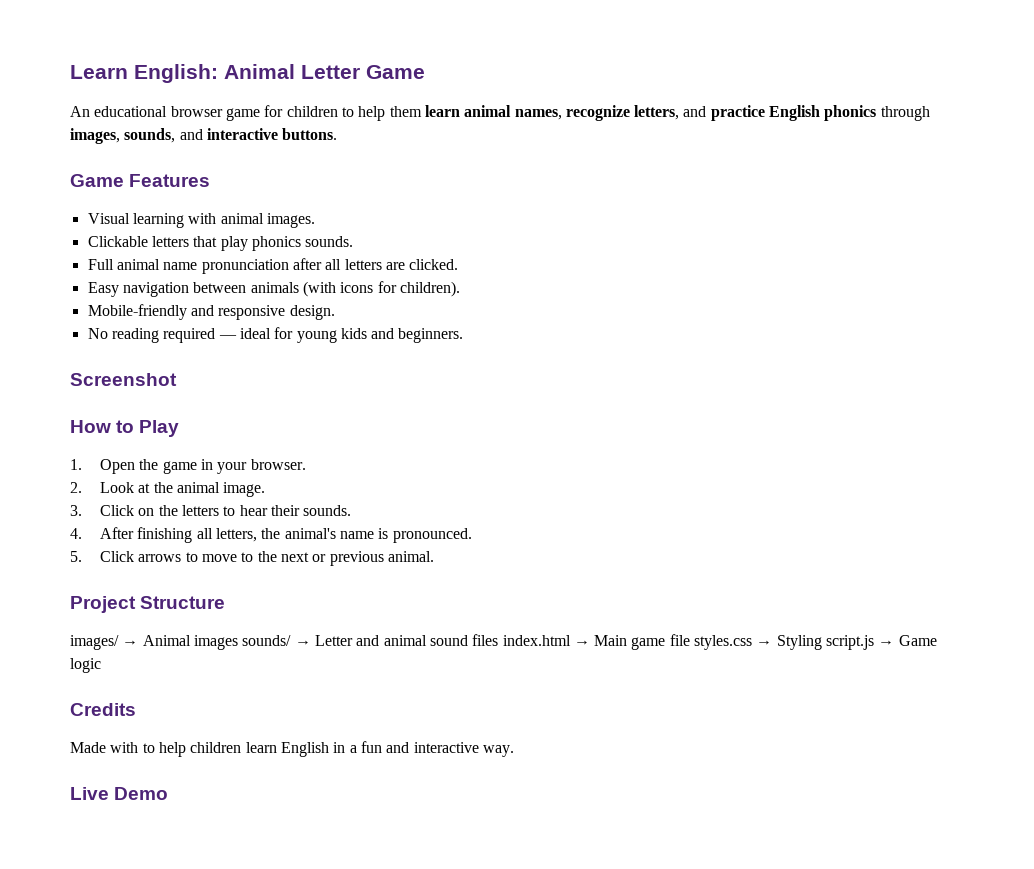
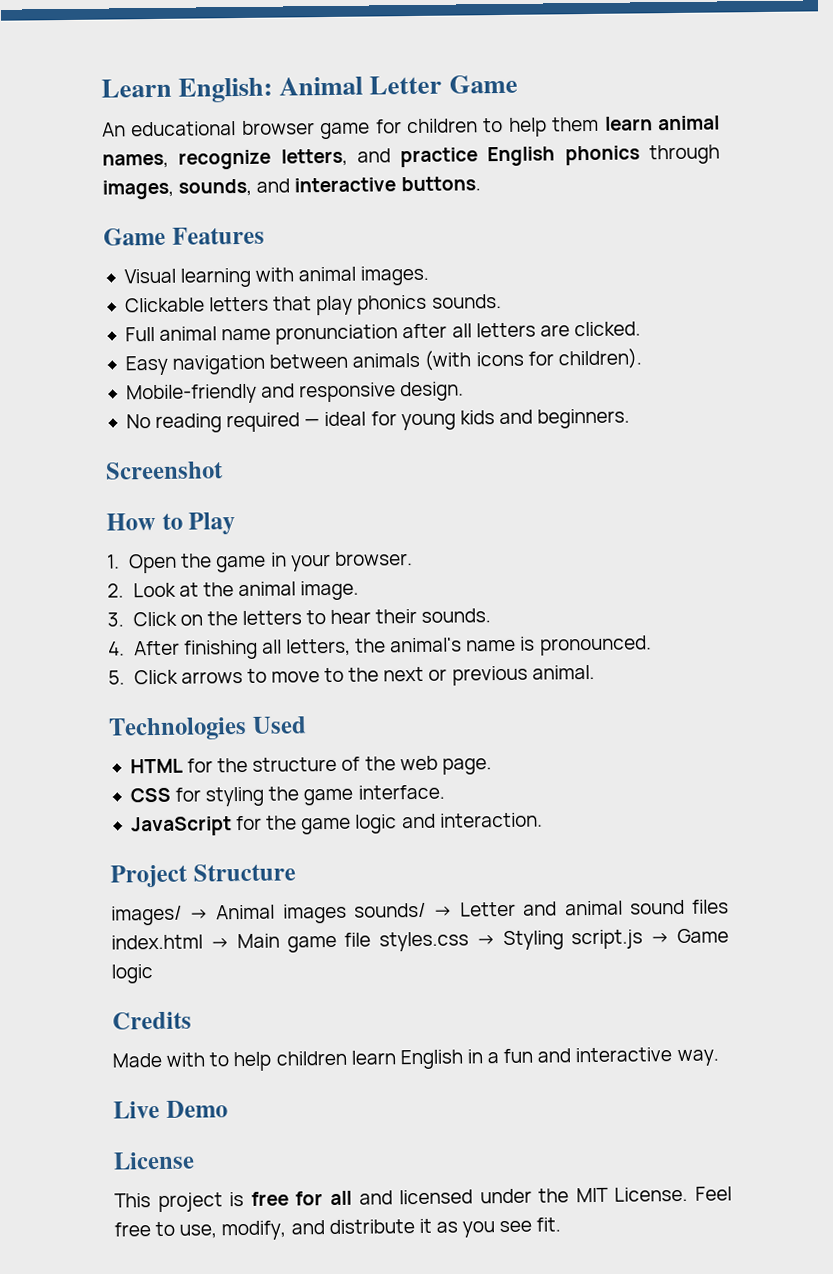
+ Technologies Used
+ HTML for the structure of the web page.
+ CSS for styling the game interface.
+ JavaScript for the game logic and interaction.
+ License
+ This project is free for all and licensed under the MIT License. Feel free to use, modify, and distribute it as you see fit.

